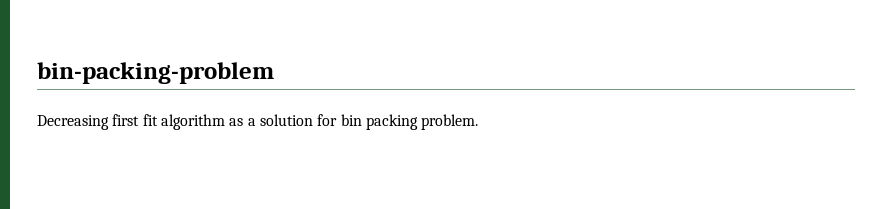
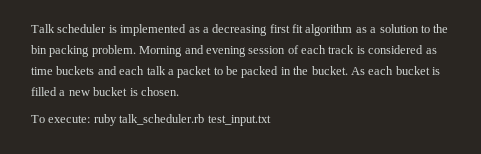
- bin-packing-problem
- Decreasing first fit algorithm as a solution for bin packing problem.
+ Talk scheduler is implemented as a decreasing first fit algorithm as a solution to the bin packing problem.
+ Morning and evening session of each track is considered as time buckets and each talk a packet to be packed in the bucket. As each bucket is filled a new bucket is chosen.
+ To execute: ruby talk_scheduler.rb test_input.txt

